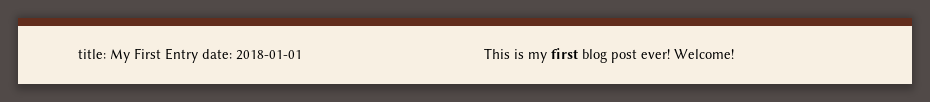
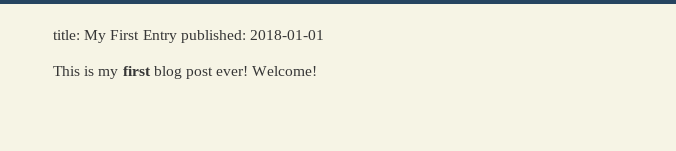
- title: My First Entry date: 2018-01-01
+ title: My First Entry published: 2018-01-01

